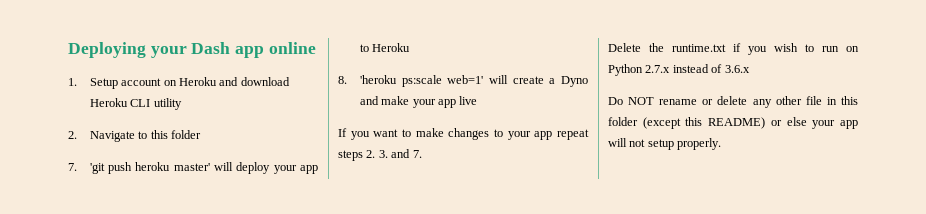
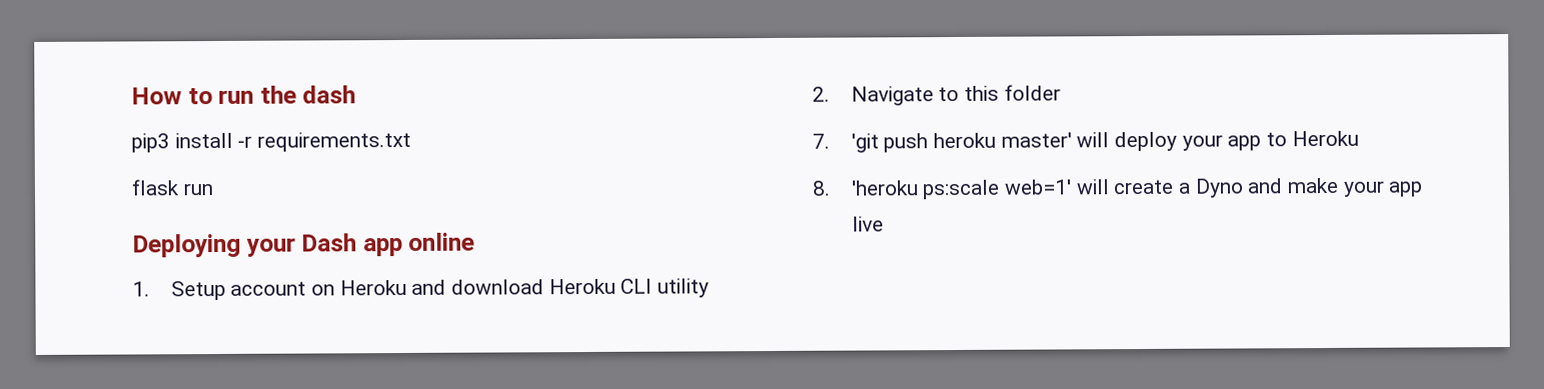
+ How to run the dash
+ pip3 install -r requirements.txt
+ flask run
- If you want to make changes to your app repeat steps 2. 3. and 7.
- Delete the runtime.txt if you wish to run on Python 2.7.x instead of 3.6.x
- Do NOT rename or delete any other file in this folder (except this README) or else your app will not setup properly.

